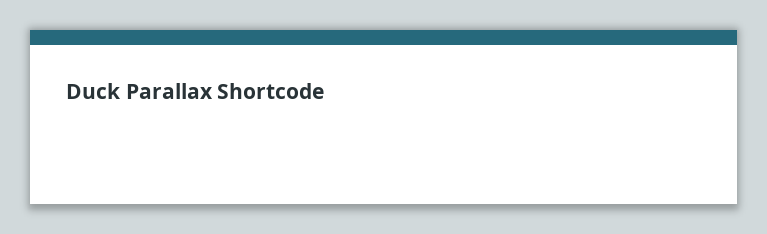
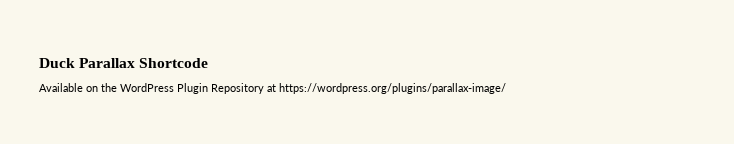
+ Available on the WordPress Plugin Repository at https://wordpress.org/plugins/parallax-image/

